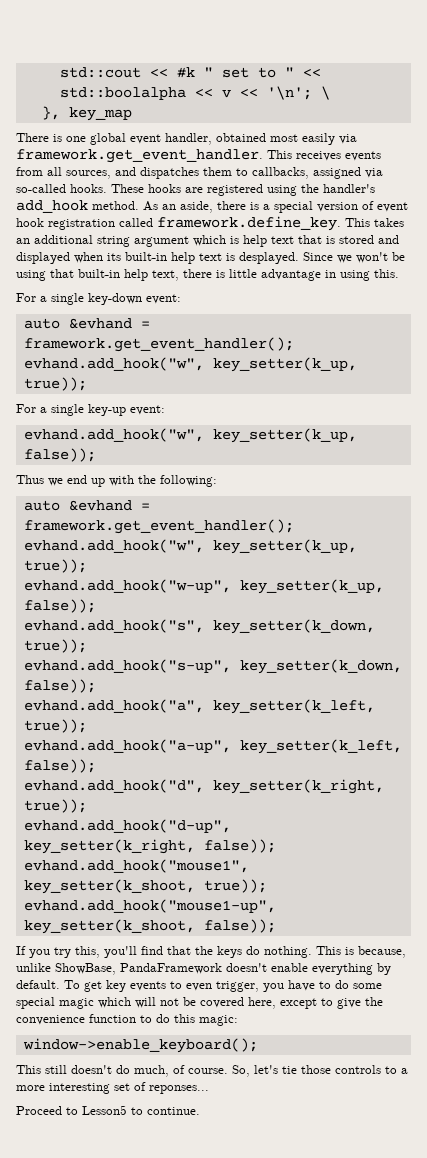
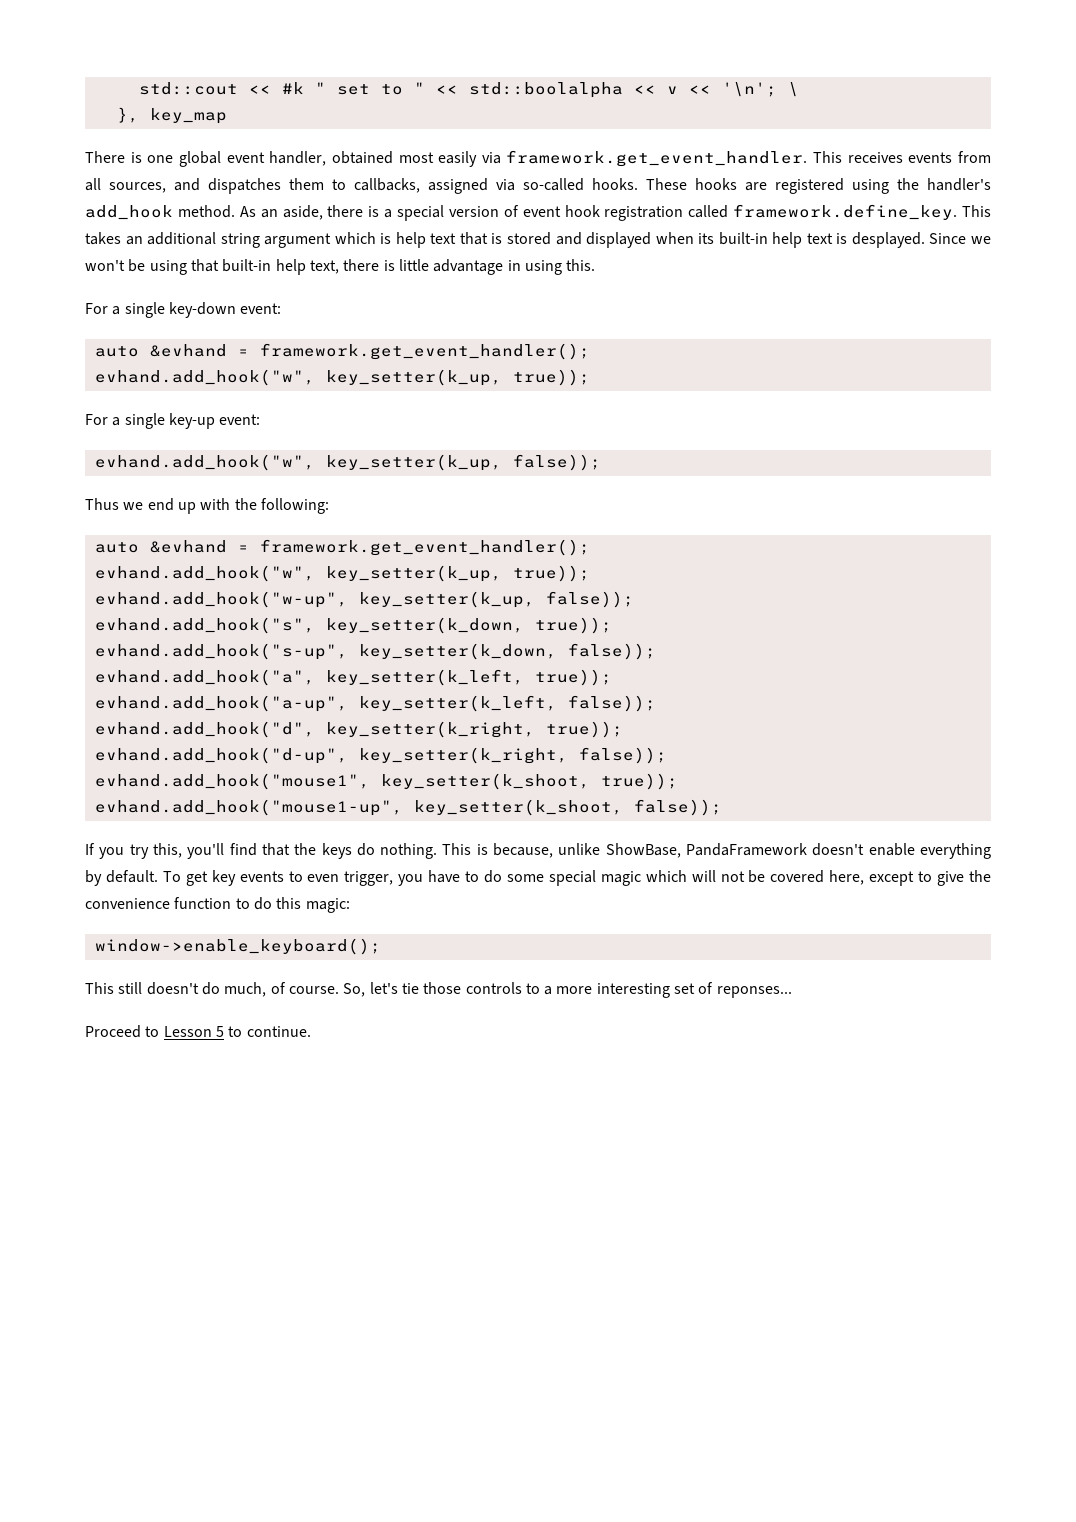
- Proceed to Lesson5 to continue.
+ Proceed to Lesson 5 to continue.

